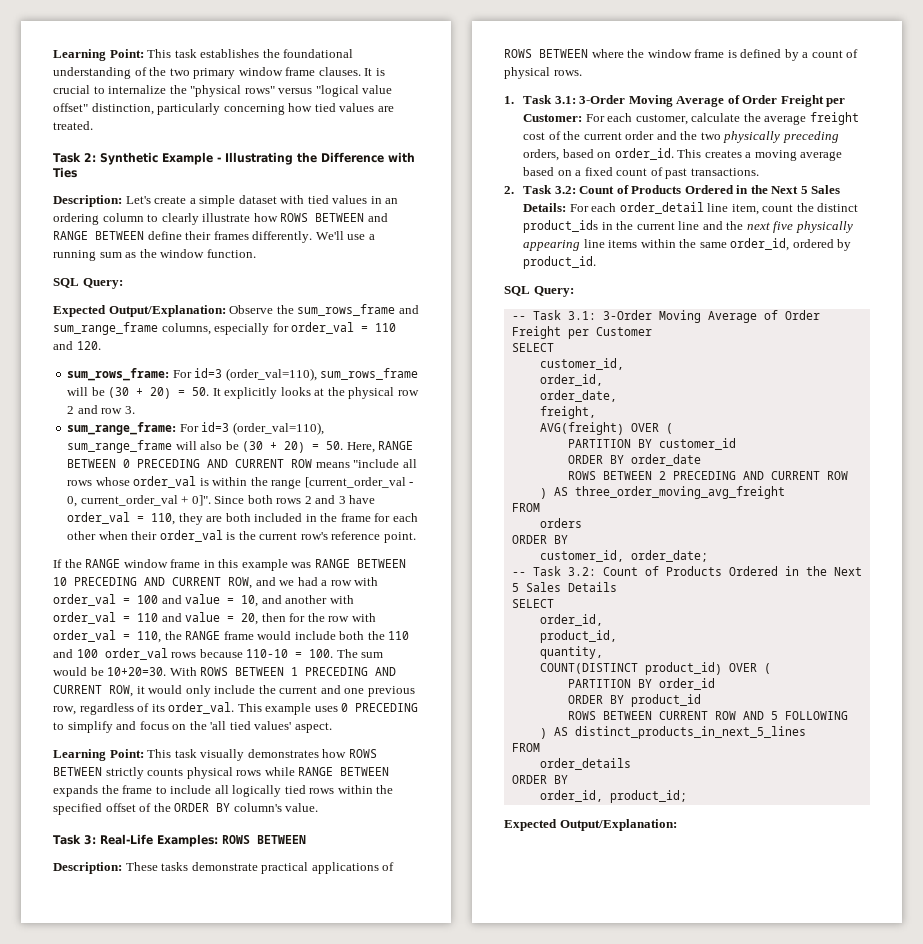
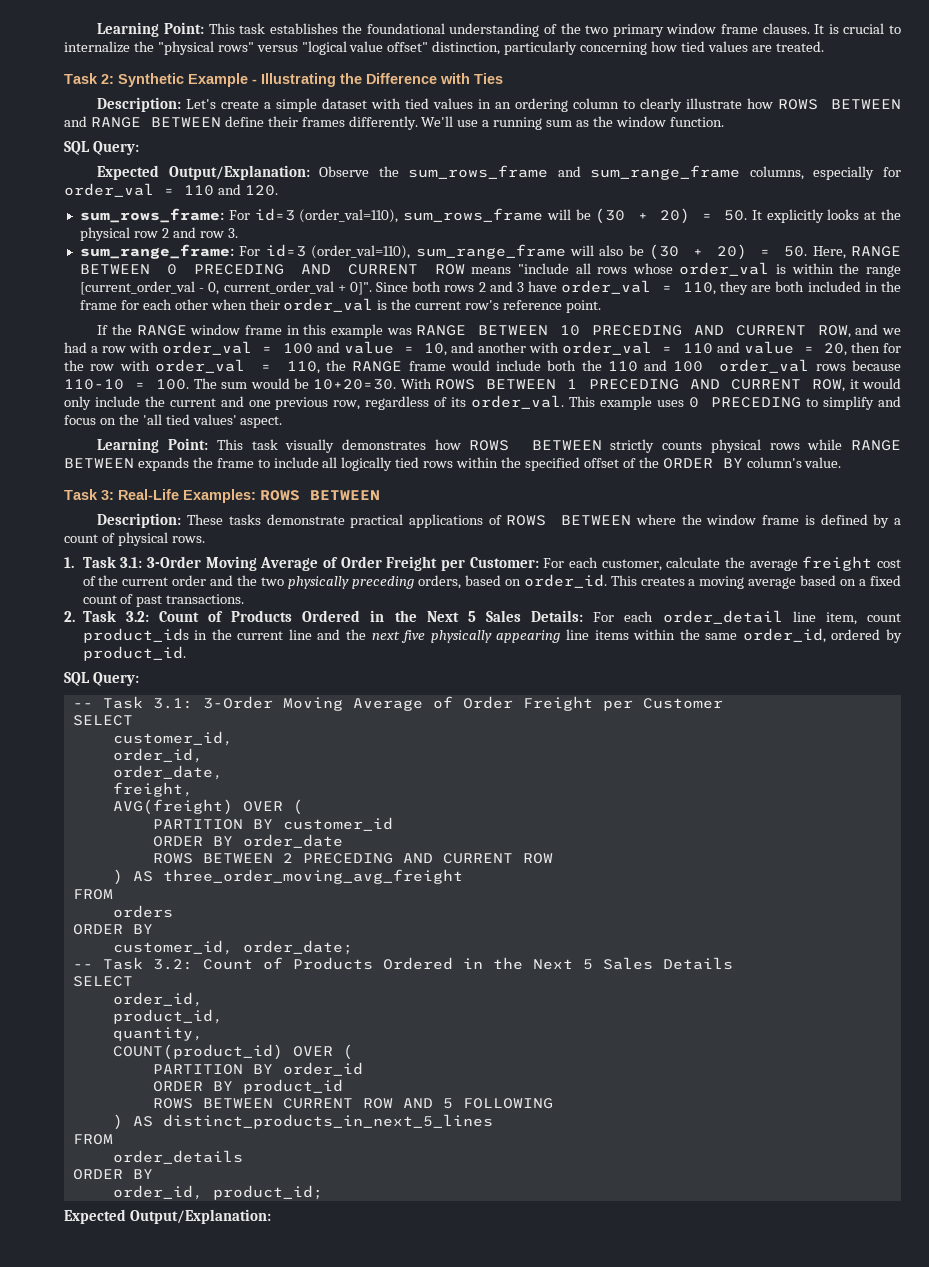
- 2. Task 3.2: Count of Products Ordered in the Next 5 Sales Details: For each order_detail line item, count the distinct product_ids in the current line and the next five physically appearing line items within the same order_id, ordered by product_id.
+ 2. Task 3.2: Count of Products Ordered in the Next 5 Sales Details: For each order_detail line item, count product_ids in the current line and the next five physically appearing line items within the same order_id, ordered by product_id.
- COUNT(DISTINCT product_id) OVER (
+ COUNT(product_id) OVER (

